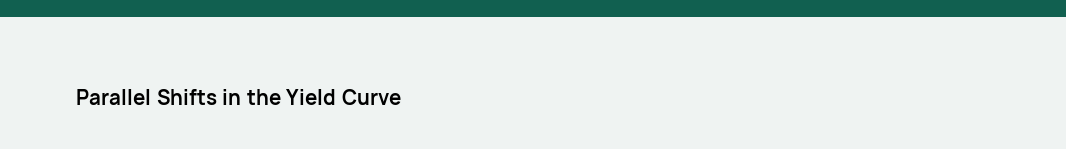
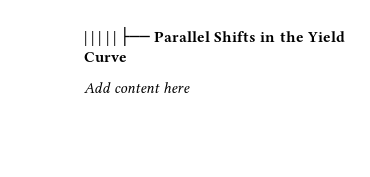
- Parallel Shifts in the Yield Curve
+ | | | | | ├── Parallel Shifts in the Yield Curve
+ Add content here

